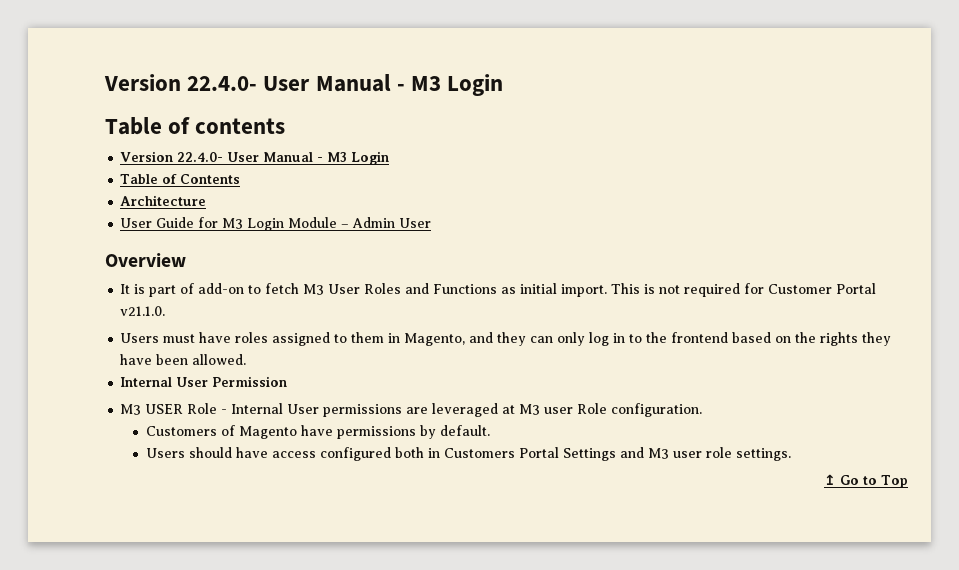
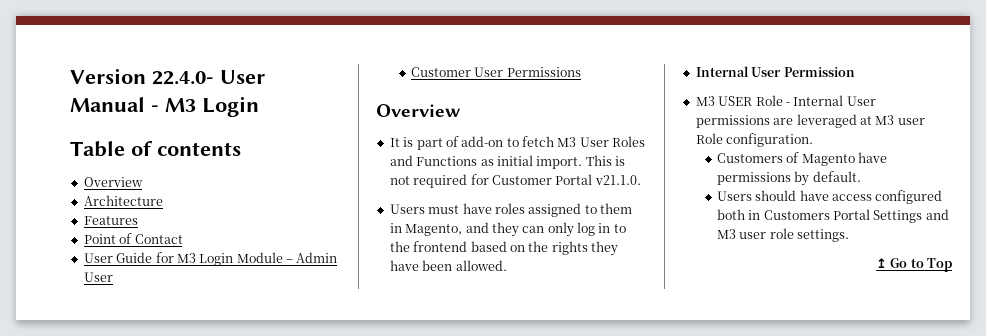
  Table of contents
- Version 22.4.0- User Manual - M3 Login
- Table of Contents
+ Overview
  Architecture
+ Features
+ Point of Contact
+ Customer User Permissions

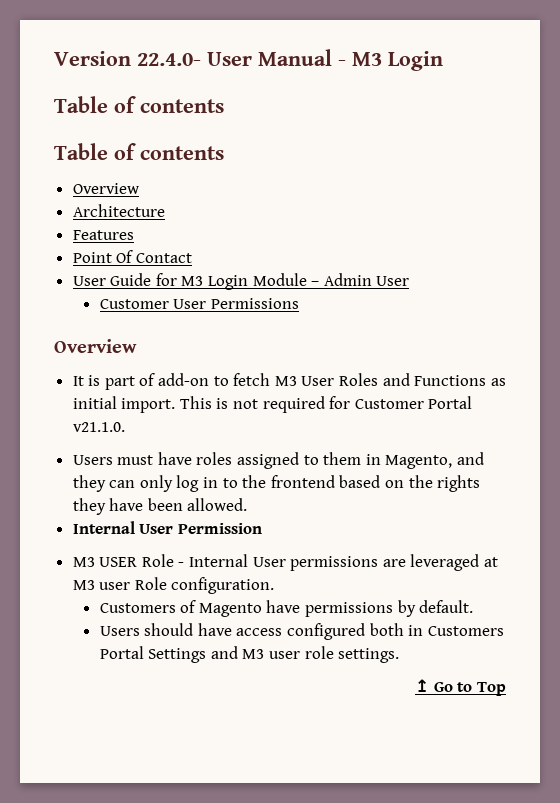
  Version 22.4.0- User Manual - M3 Login
+ Table of contents
- Point of Contact
+ Point Of Contact

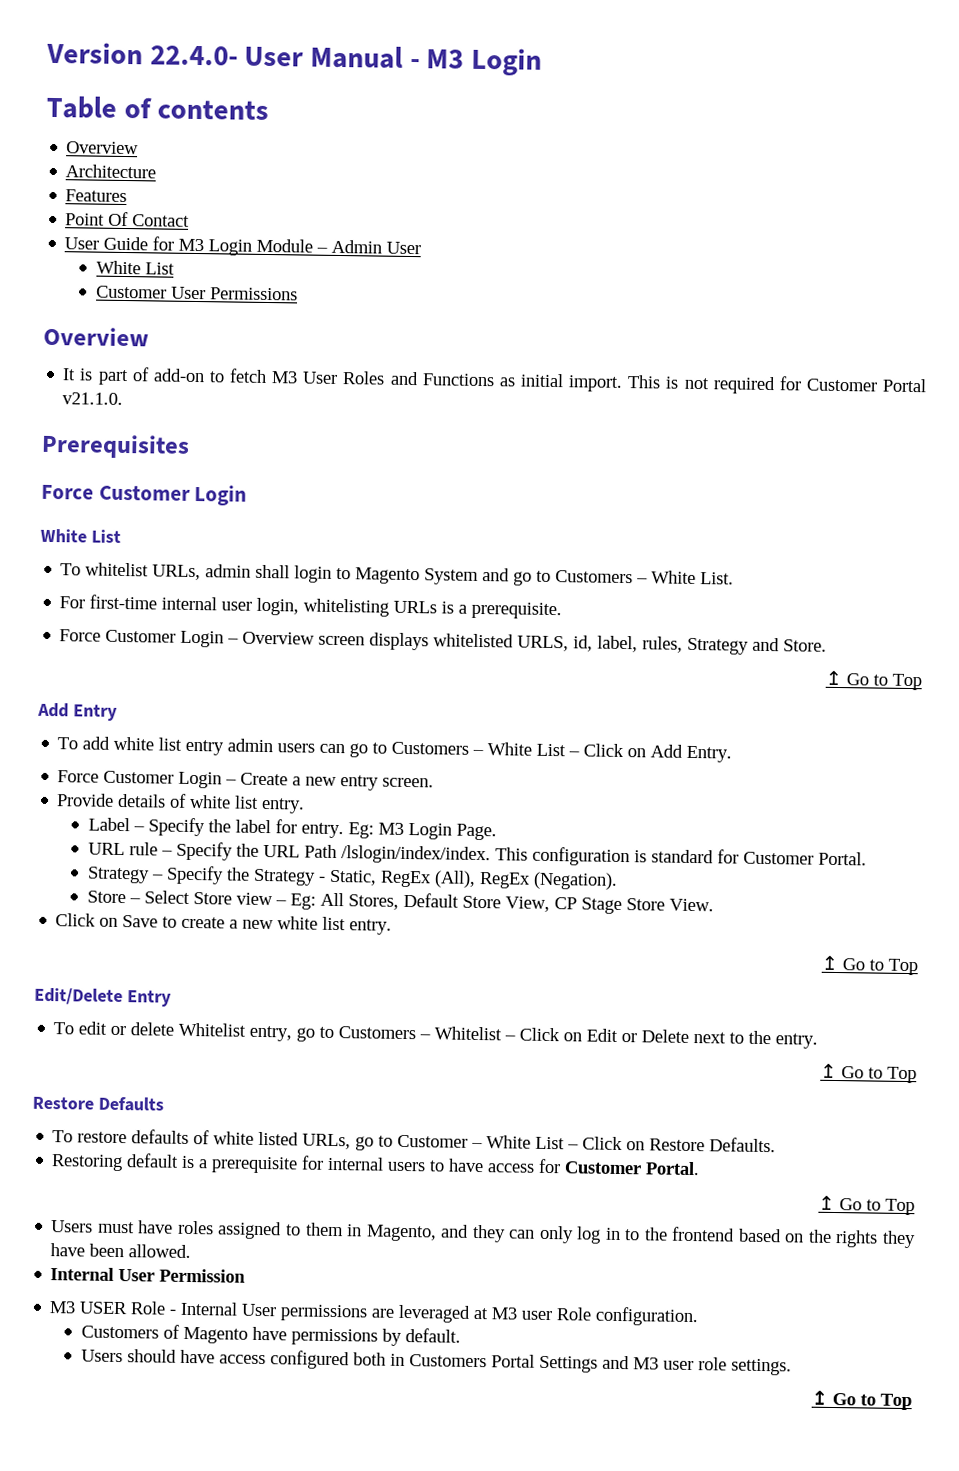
  Version 22.4.0- User Manual - M3 Login
- Table of contents
  User Guide for M3 Login Module – Admin User
+ White List
+ Prerequisites
+ Force Customer Login
+ White List
+ To whitelist URLs, admin shall login to Magento System and go to Customers – White List.
+ For first-time internal user login, whitelisting URLs is a prerequisite.
+ Force Customer Login – Overview screen displays whitelisted URLS, id, label, rules, Strategy and Store.
+ ↥ Go to Top
+ Add Entry
+ To add white list entry admin users can go to Customers – White List – Click on Add Entry.
+ Force Customer Login – Create a new entry screen.
+ Provide details of white list entry.
+ Label – Specify the label for entry. Eg: M3 Login Page.
+ URL rule – Specify the URL Path /lslogin/index/index. This configuration is standard for Customer Portal.
+ Strategy – Specify the Strategy - Static, RegEx (All), RegEx (Negation).
+ Store – Select Store view – Eg: All Stores, Default Store View, CP Stage Store View.
+ Click on Save to create a new white list entry.
+ ↥ Go to Top
+ Edit/Delete Entry
+ To edit or delete Whitelist entry, go to Customers – Whitelist – Click on Edit or Delete next to the entry.
+ ↥ Go to Top
+ Restore Defaults
+ To restore defaults of white listed URLs, go to Customer – White List – Click on Restore Defaults.
+ Restoring default is a prerequisite for internal users to have access for Customer Portal.
+ ↥ Go to Top

